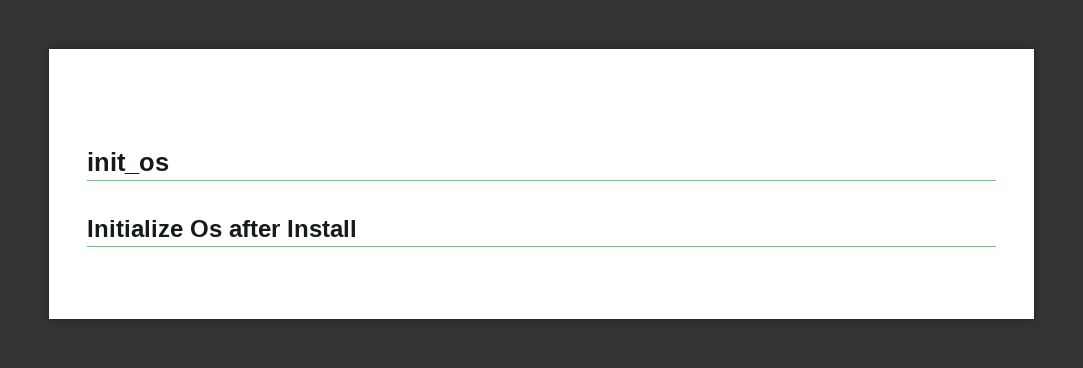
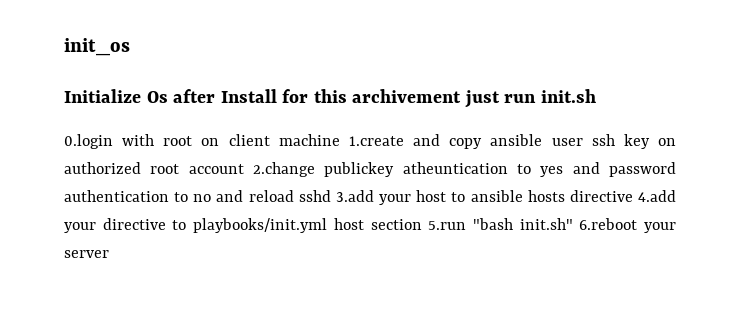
- Initialize Os after Install
+ Initialize Os after Install for this archivement just run init.sh
+ 0.login with root on client machine 1.create and copy ansible user ssh key on authorized root account 2.change publickey atheuntication to yes and password authentication to no and reload sshd 3.add your host to ansible hosts directive 4.add your directive to playbooks/init.yml host section 5.run "bash init.sh" 6.reboot your server

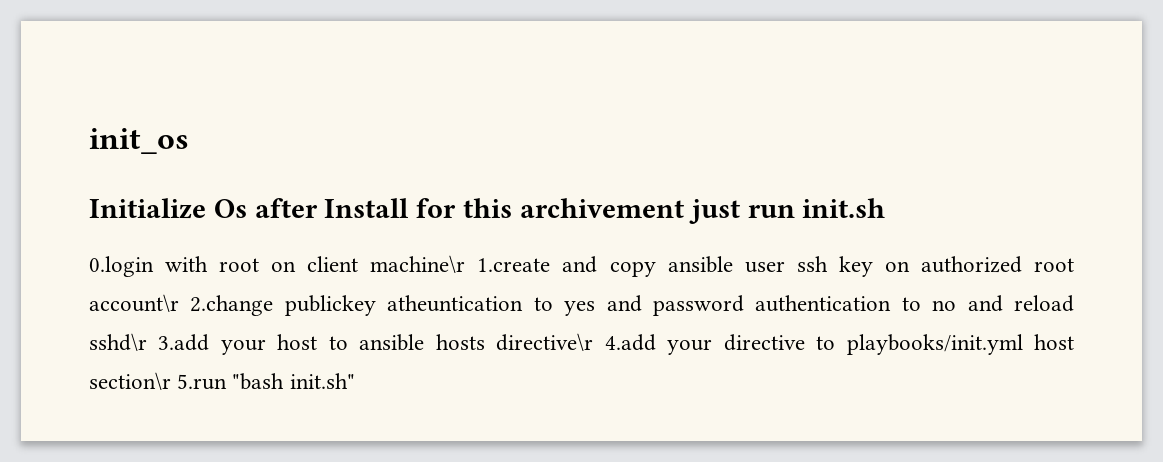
- 0.login with root on client machine 1.create and copy ansible user ssh key on authorized root account 2.change publickey atheuntication to yes and password authentication to no and reload sshd 3.add your host to ansible hosts directive 4.add your directive to playbooks/init.yml host section 5.run "bash init.sh" 6.reboot your server
+ 0.login with root on client machine\r 1.create and copy ansible user ssh key on authorized root account\r 2.change publickey atheuntication to yes and password authentication to no and reload sshd\r 3.add your host to ansible hosts directive\r 4.add your directive to playbooks/init.yml host section\r 5.run "bash init.sh"

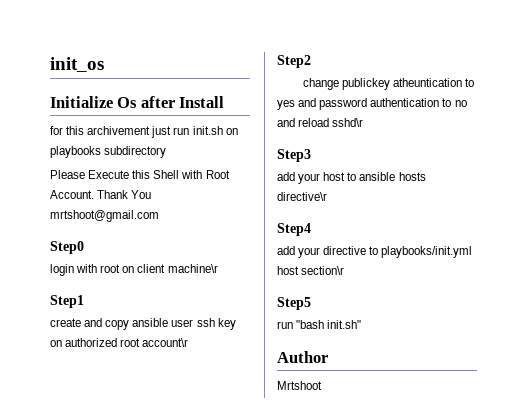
- Initialize Os after Install for this archivement just run init.sh
- 0.login with root on client machine\r 1.create and copy ansible user ssh key on authorized root account\r 2.change publickey atheuntication to yes and password authentication to no and reload sshd\r 3.add your host to ansible hosts directive\r 4.add your directive to playbooks/init.yml host section\r 5.run "bash init.sh"
+ Initialize Os after Install
+ for this archivement just run init.sh on playbooks subdirectory
+ Please Execute this Shell with Root Account. Thank You mrtshoot@gmail.com
+ Step0
+ login with root on client machine\r
+ Step1
+ create and copy ansible user ssh key on authorized root account\r
+ Step2
+ change publickey atheuntication to yes and password authentication to no and reload sshd\r
+ Step3
+ add your host to ansible hosts directive\r
+ Step4
+ add your directive to playbooks/init.yml host section\r
+ Step5
+ run "bash init.sh"
+ Author
+ Mrtshoot

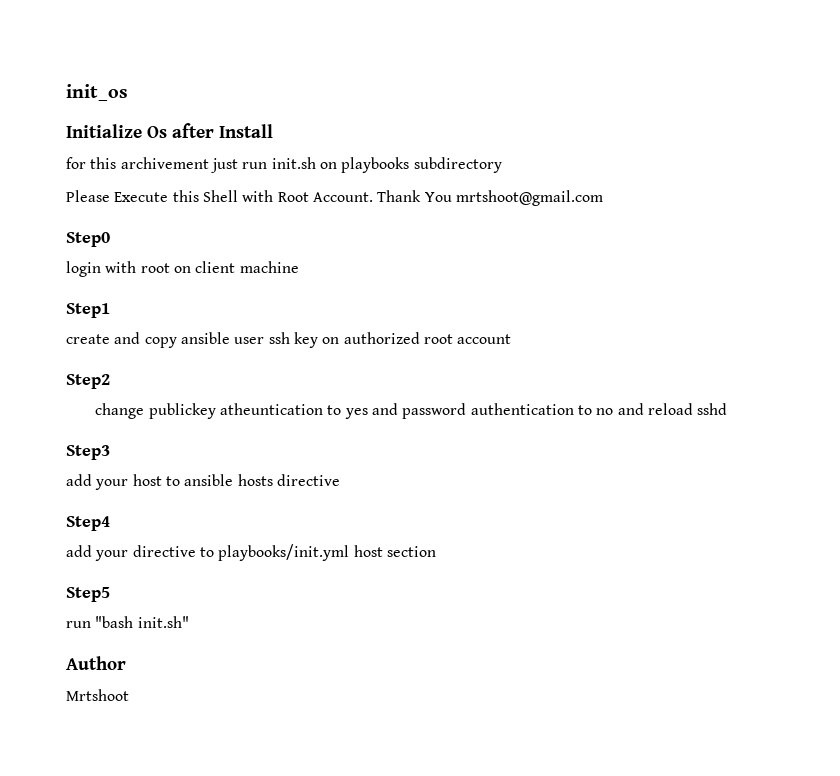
- login with root on client machine\r
+ login with root on client machine
- create and copy ansible user ssh key on authorized root account\r
+ create and copy ansible user ssh key on authorized root account
- change publickey atheuntication to yes and password authentication to no and reload sshd\r
+ change publickey atheuntication to yes and password authentication to no and reload sshd
- add your host to ansible hosts directive\r
+ add your host to ansible hosts directive
- add your directive to playbooks/init.yml host section\r
+ add your directive to playbooks/init.yml host section

